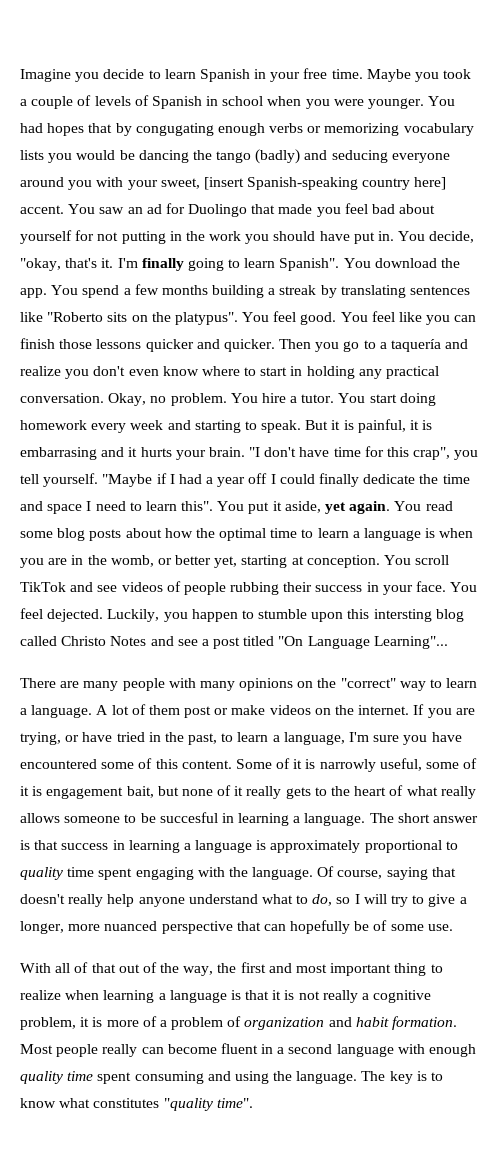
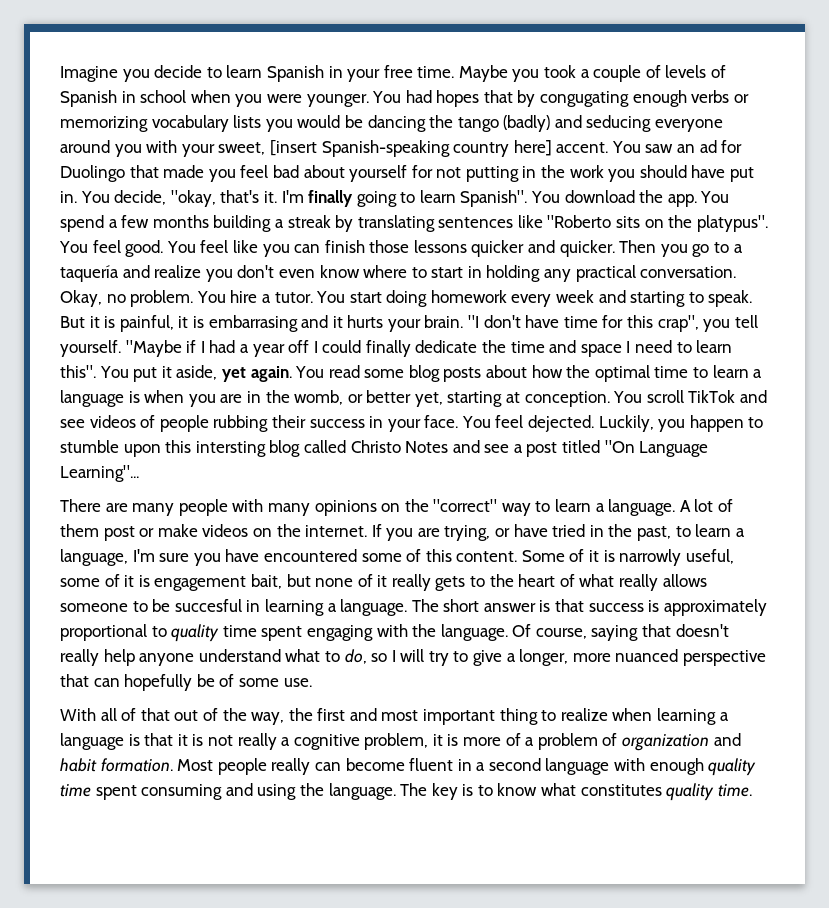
- The short answer is that success in learning a language is approximately proportional to quality time spent engaging with the language.
+ The short answer is that success is approximately proportional to quality time spent engaging with the language.
- The key is to know what constitutes "quality time".
+ The key is to know what constitutes quality time.

